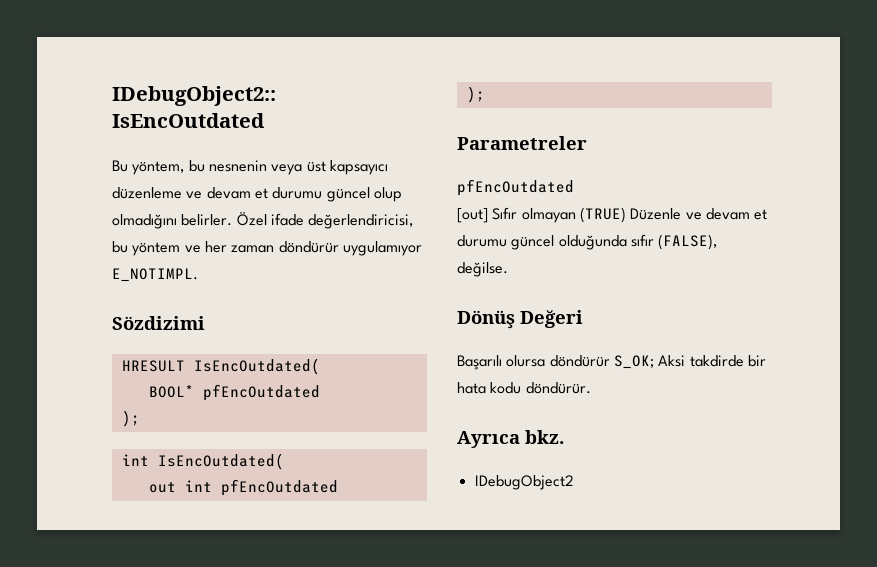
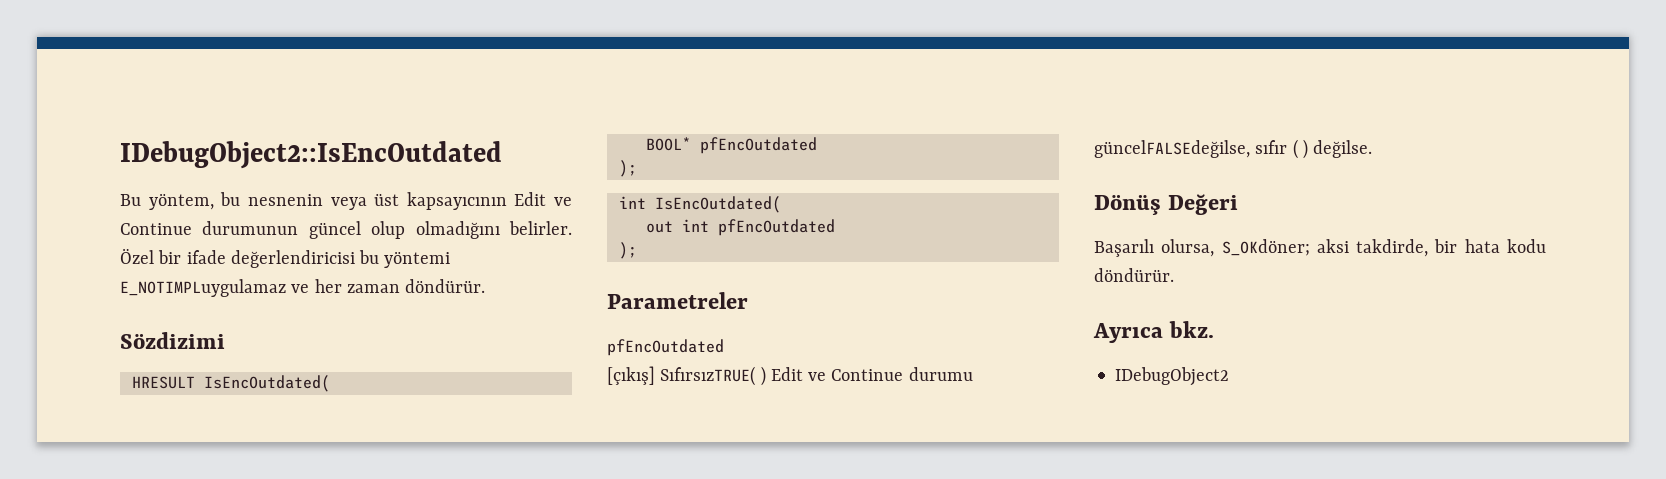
- Bu yöntem, bu nesnenin veya üst kapsayıcı düzenleme ve devam et durumu güncel olup olmadığını belirler.
+ Bu yöntem, bu nesnenin veya üst kapsayıcının Edit ve Continue durumunun güncel olup olmadığını belirler.
- Özel ifade değerlendiricisi, bu yöntem ve her zaman döndürür uygulamıyor E_NOTIMPL.
+ Özel bir ifade değerlendiricisi bu yöntemi E_NOTIMPLuygulamaz ve her zaman döndürür.
- [out] Sıfır olmayan (TRUE) Düzenle ve devam et durumu güncel olduğunda sıfır (FALSE), değilse.
+ [çıkış] SıfırsızTRUE( ) Edit ve Continue durumu güncelFALSEdeğilse, sıfır ( ) değilse.
- Başarılı olursa döndürür S_OK; Aksi takdirde bir hata kodu döndürür.
+ Başarılı olursa, S_OKdöner; aksi takdirde, bir hata kodu döndürür.

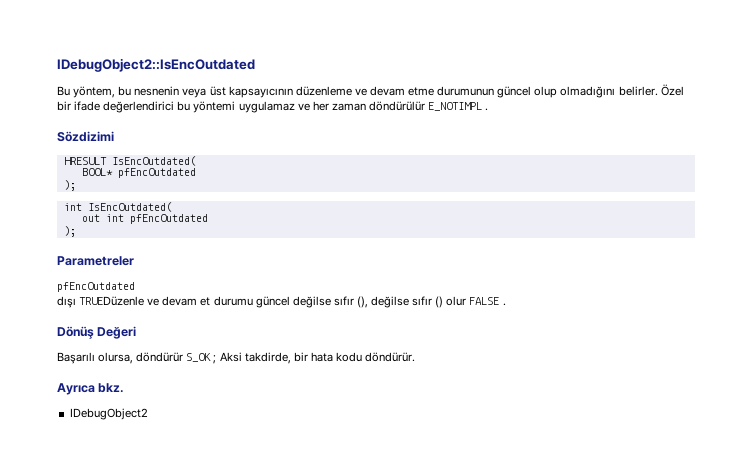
- Bu yöntem, bu nesnenin veya üst kapsayıcının Edit ve Continue durumunun güncel olup olmadığını belirler.
+ Bu yöntem, bu nesnenin veya üst kapsayıcının düzenleme ve devam etme durumunun güncel olup olmadığını belirler.
- Özel bir ifade değerlendiricisi bu yöntemi E_NOTIMPLuygulamaz ve her zaman döndürür.
+ Özel bir ifade değerlendirici bu yöntemi uygulamaz ve her zaman döndürülür E_NOTIMPL .
- [çıkış] SıfırsızTRUE( ) Edit ve Continue durumu güncelFALSEdeğilse, sıfır ( ) değilse.
+ dışı TRUEDüzenle ve devam et durumu güncel değilse sıfır (), değilse sıfır () olur FALSE .
- Başarılı olursa, S_OKdöner; aksi takdirde, bir hata kodu döndürür.
+ Başarılı olursa, döndürür S_OK ; Aksi takdirde, bir hata kodu döndürür.

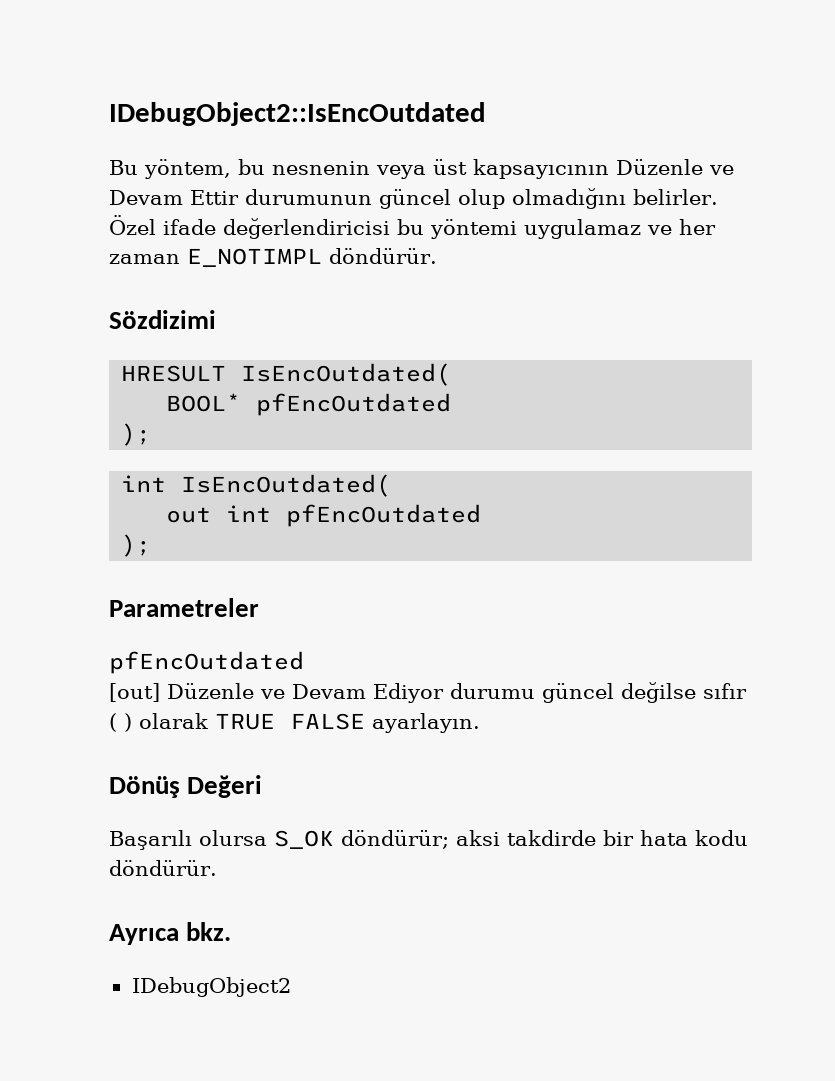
- Bu yöntem, bu nesnenin veya üst kapsayıcının düzenleme ve devam etme durumunun güncel olup olmadığını belirler.
+ Bu yöntem, bu nesnenin veya üst kapsayıcının Düzenle ve Devam Ettir durumunun güncel olup olmadığını belirler.
- Özel bir ifade değerlendirici bu yöntemi uygulamaz ve her zaman döndürülür E_NOTIMPL .
+ Özel ifade değerlendiricisi bu yöntemi uygulamaz ve her zaman E_NOTIMPL döndürür.
- dışı TRUEDüzenle ve devam et durumu güncel değilse sıfır (), değilse sıfır () olur FALSE .
+ [out] Düzenle ve Devam Ediyor durumu güncel değilse sıfır ( ) olarak TRUE FALSE ayarlayın.
  Dönüş Değeri
- Başarılı olursa, döndürür S_OK ; Aksi takdirde, bir hata kodu döndürür.
+ Başarılı olursa S_OK döndürür; aksi takdirde bir hata kodu döndürür.

